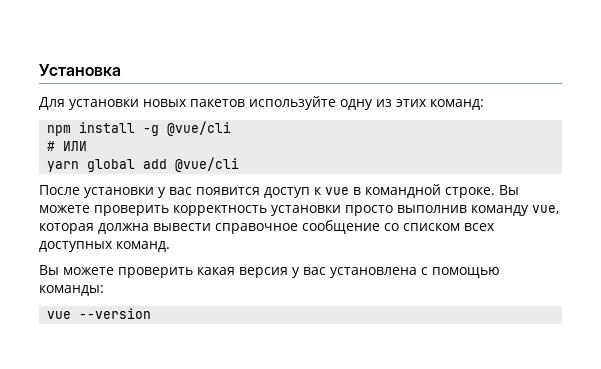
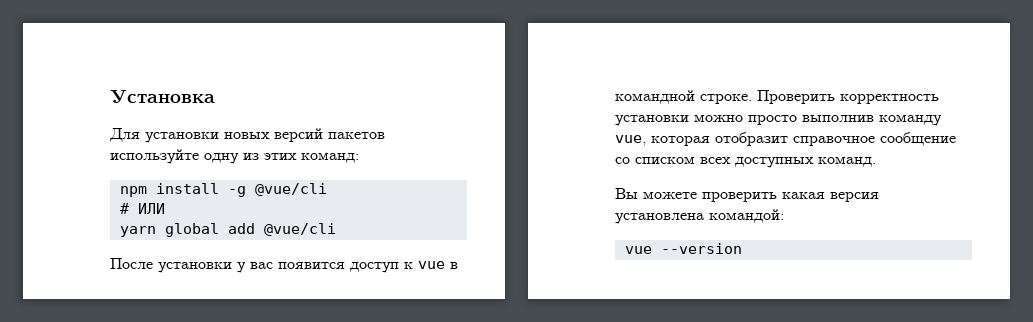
- Для установки новых пакетов используйте одну из этих команд:
+ Для установки новых версий пакетов используйте одну из этих команд:
- Вы можете проверить корректность установки просто выполнив команду vue, которая должна вывести справочное сообщение со списком всех доступных команд.
+ Проверить корректность установки можно просто выполнив команду vue, которая отобразит справочное сообщение со списком всех доступных команд.
- Вы можете проверить какая версия у вас установлена с помощью команды:
+ Вы можете проверить какая версия установлена командой:

